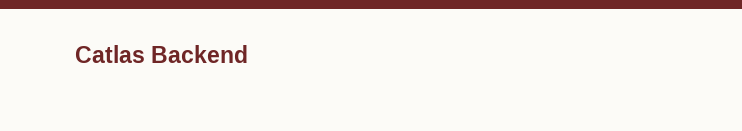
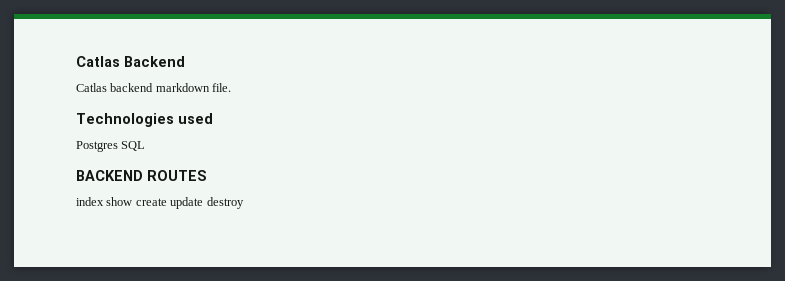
+ Catlas backend markdown file.
+ Technologies used
+ Postgres SQL
+ BACKEND ROUTES
+ index show create update destroy

